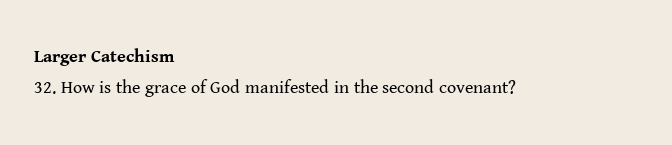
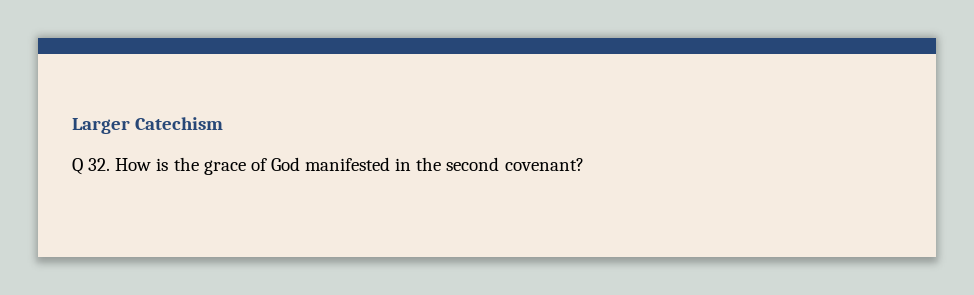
- 32. How is the grace of God manifested in the second covenant?
+ Q 32. How is the grace of God manifested in the second covenant?

